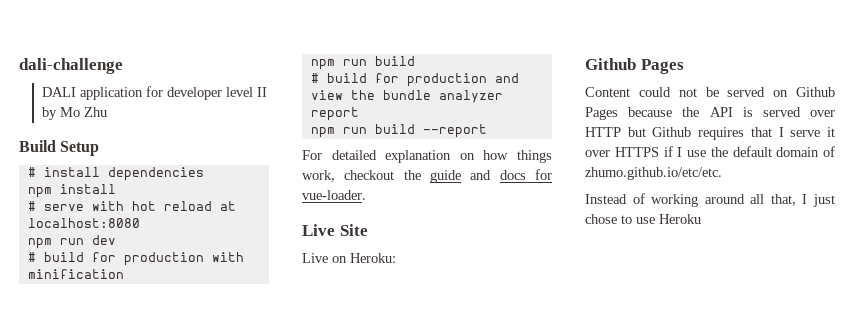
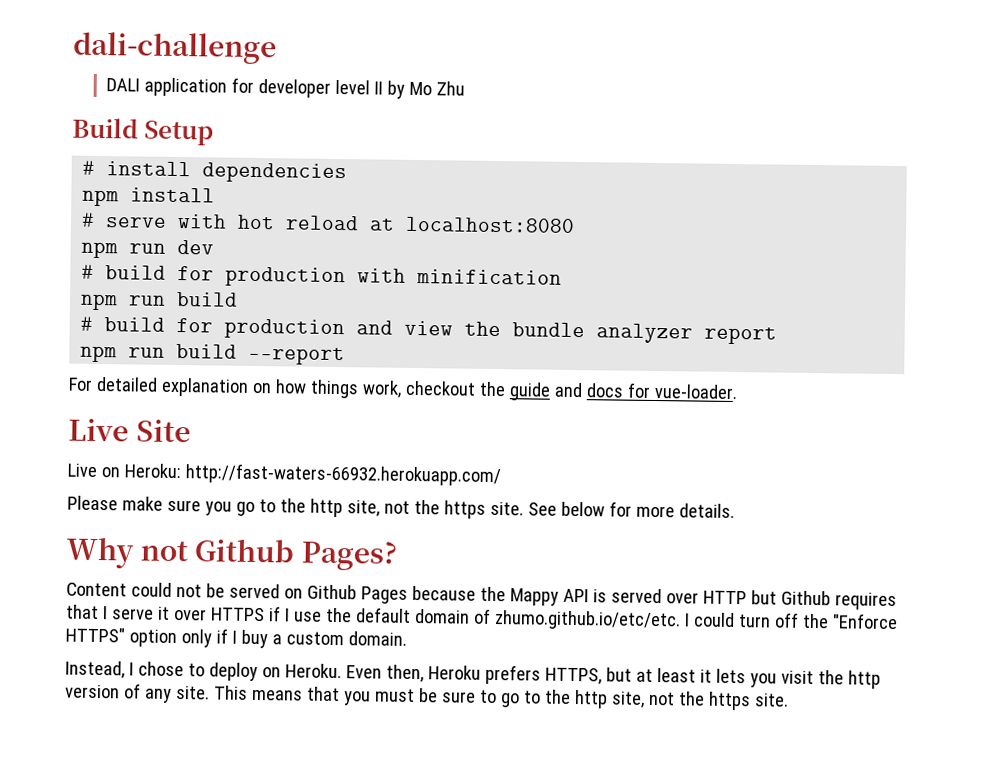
- Live on Heroku:
- Github Pages
+ Live on Heroku: http://fast-waters-66932.herokuapp.com/
+ Please make sure you go to the http site, not the https site. See below for more details.
+ Why not Github Pages?
- Content could not be served on Github Pages because the API is served over HTTP but Github requires that I serve it over HTTPS if I use the default domain of zhumo.github.io/etc/etc.
- Instead of working around all that, I just chose to use Heroku
+ Content could not be served on Github Pages because the Mappy API is served over HTTP but Github requires that I serve it over HTTPS if I use the default domain of zhumo.github.io/etc/etc. I could turn off the "Enforce HTTPS" option only if I buy a custom domain.
+ Instead, I chose to deploy on Heroku. Even then, Heroku prefers HTTPS, but at least it lets you visit the http version of any site. This means that you must be sure to go to the http site, not the https site.

